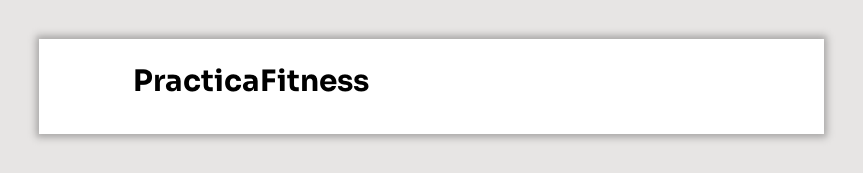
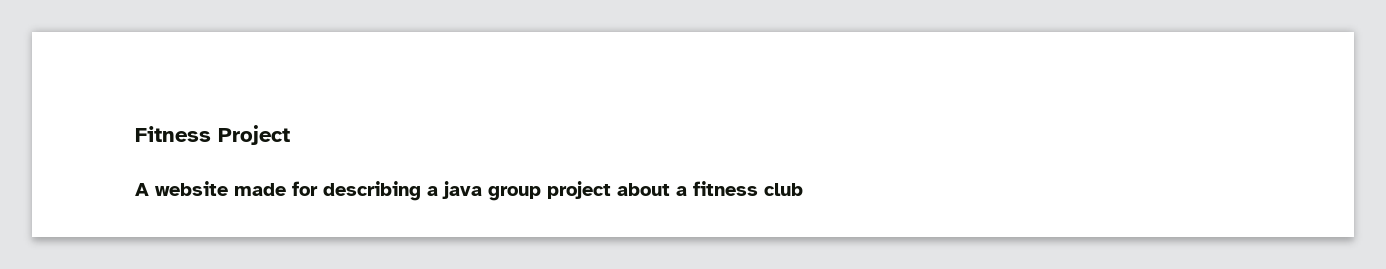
- PracticaFitness
+ Fitness Project
+ A website made for describing a java group project about a fitness club

